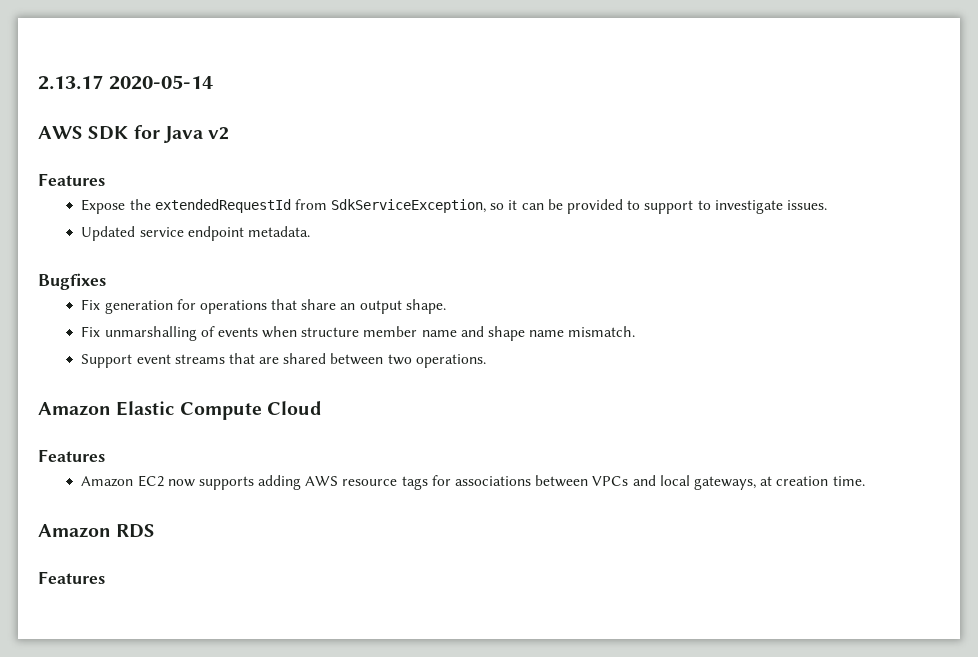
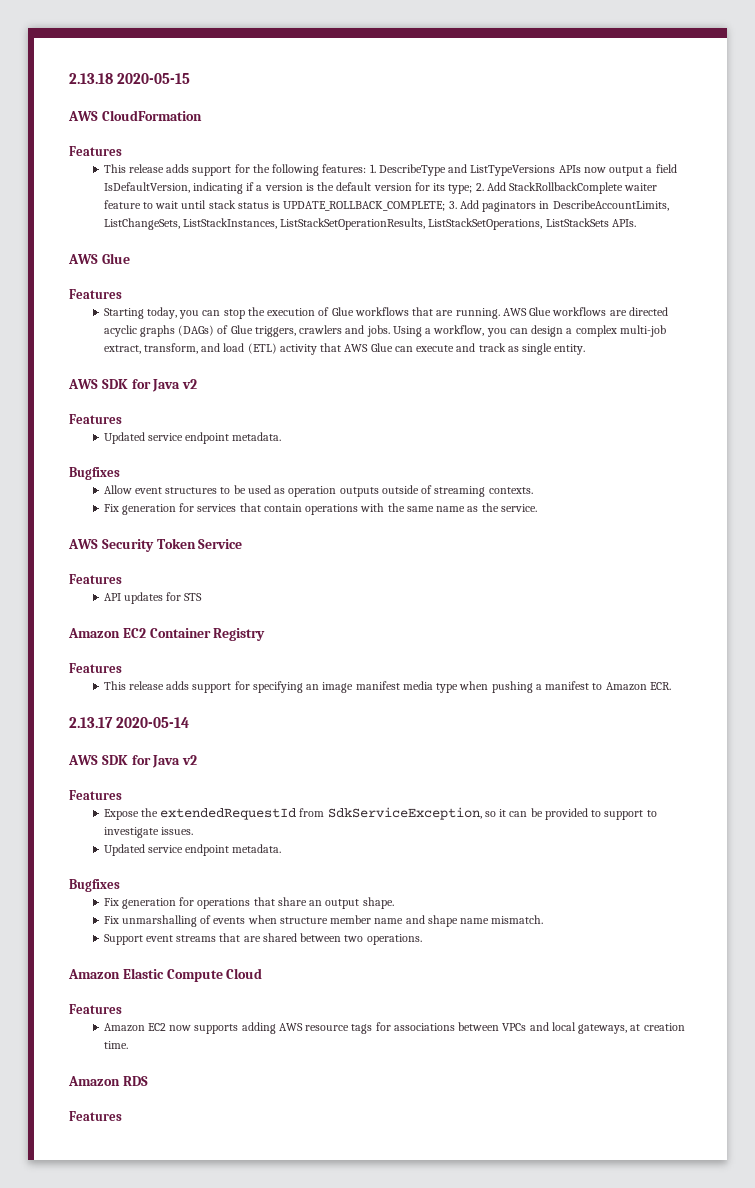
+ 2.13.18 2020-05-15
+ AWS CloudFormation
+ Features
+ This release adds support for the following features: 1. DescribeType and ListTypeVersions APIs now output a field IsDefaultVersion, indicating if a version is the default version for its type; 2. Add StackRollbackComplete waiter feature to wait until stack status is UPDATE_ROLLBACK_COMPLETE; 3. Add paginators in DescribeAccountLimits, ListChangeSets, ListStackInstances, ListStackSetOperationResults, ListStackSetOperations, ListStackSets APIs.
+ AWS Glue
+ Features
+ Starting today, you can stop the execution of Glue workflows that are running. AWS Glue workflows are directed acyclic graphs (DAGs) of Glue triggers, crawlers and jobs. Using a workflow, you can design a complex multi-job extract, transform, and load (ETL) activity that AWS Glue can execute and track as single entity.
+ AWS SDK for Java v2
+ Features
+ Updated service endpoint metadata.
+ Bugfixes
+ Allow event structures to be used as operation outputs outside of streaming contexts.
+ Fix generation for services that contain operations with the same name as the service.
+ AWS Security Token Service
+ Features
+ API updates for STS
+ Amazon EC2 Container Registry
+ Features
+ This release adds support for specifying an image manifest media type when pushing a manifest to Amazon ECR.

